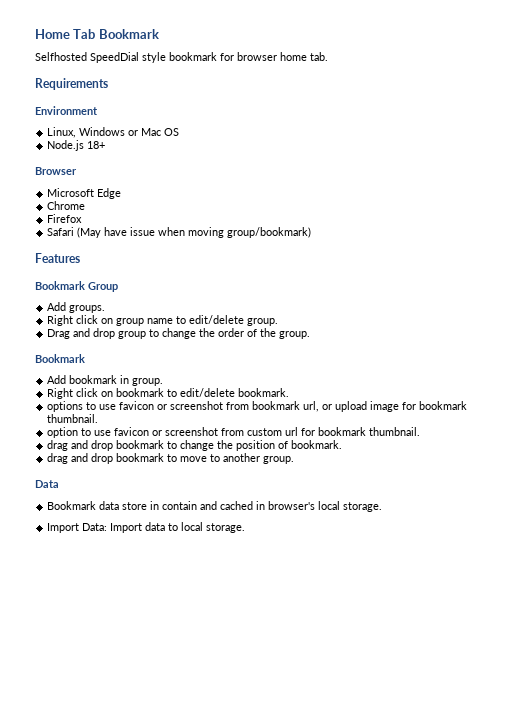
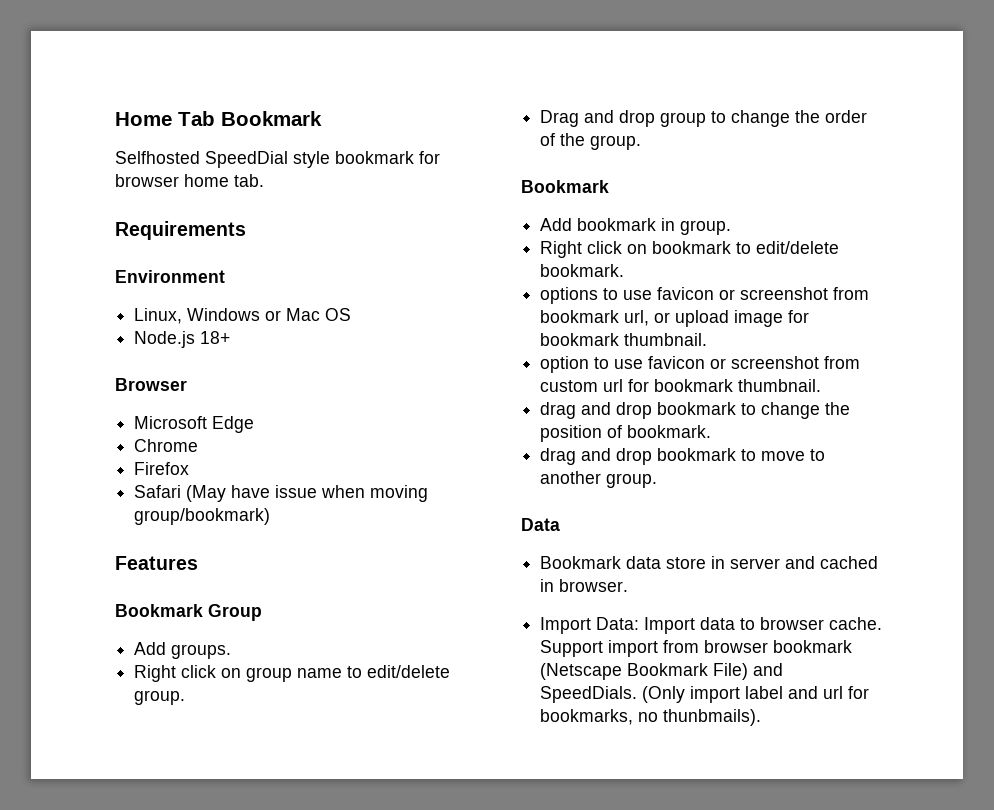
- Bookmark data store in contain and cached in browser's local storage.
+ Bookmark data store in server and cached in browser.
- Import Data: Import data to local storage.
+ Import Data: Import data to browser cache. Support import from browser bookmark (Netscape Bookmark File) and SpeedDials. (Only import label and url for bookmarks, no thunbmails).

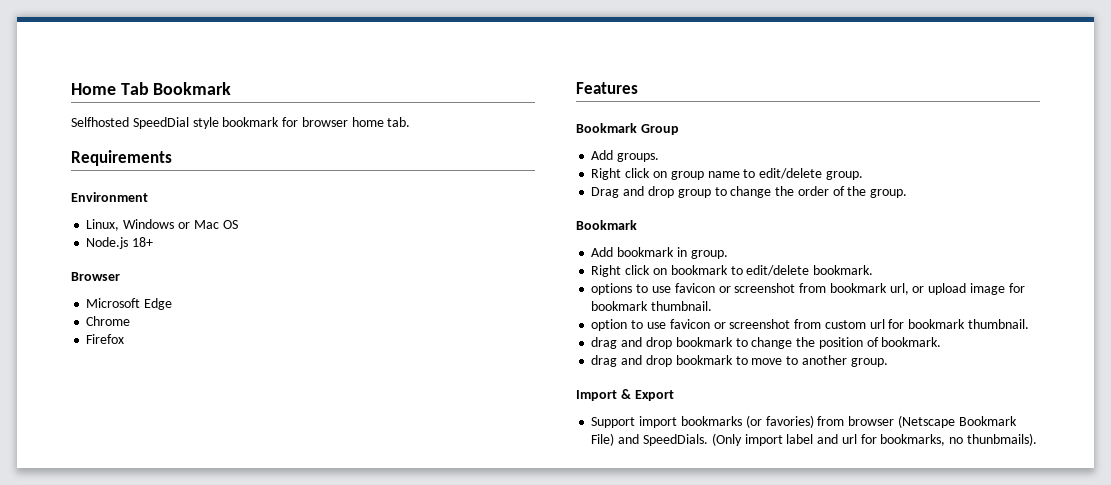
- Safari (May have issue when moving group/bookmark)
- Data
- Bookmark data store in server and cached in browser.
- Import Data: Import data to browser cache. Support import from browser bookmark (Netscape Bookmark File) and SpeedDials.
+ Import & Export
+ Support import bookmarks (or favories) from browser (Netscape Bookmark File) and SpeedDials.

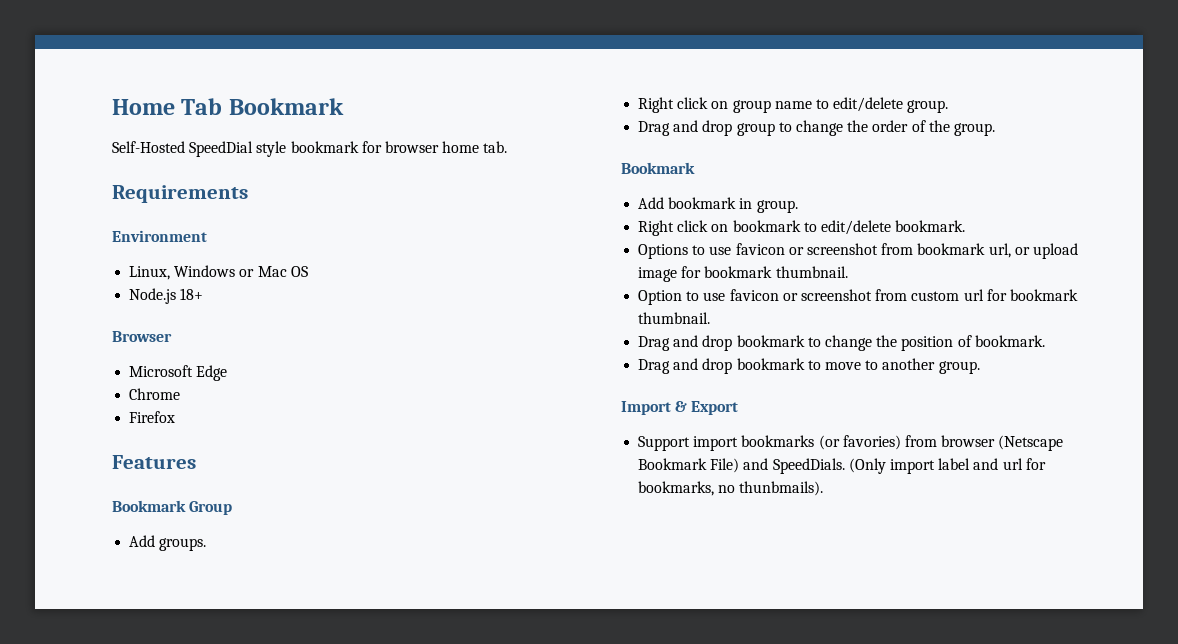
- Selfhosted SpeedDial style bookmark for browser home tab.
+ Self-Hosted SpeedDial style bookmark for browser home tab.
- options to use favicon or screenshot from bookmark url, or upload image for bookmark thumbnail.
+ Options to use favicon or screenshot from bookmark url, or upload image for bookmark thumbnail.
- option to use favicon or screenshot from custom url for bookmark thumbnail.
+ Option to use favicon or screenshot from custom url for bookmark thumbnail.
- drag and drop bookmark to change the position of bookmark.
+ Drag and drop bookmark to change the position of bookmark.
- drag and drop bookmark to move to another group.
+ Drag and drop bookmark to move to another group.

